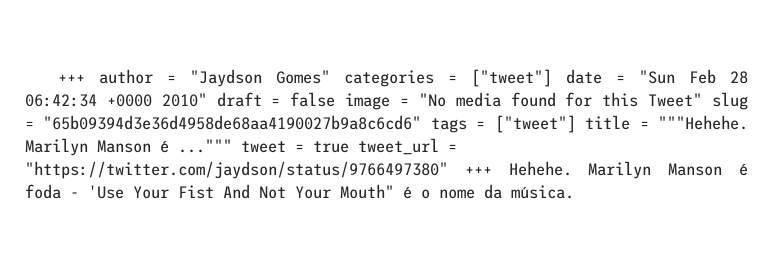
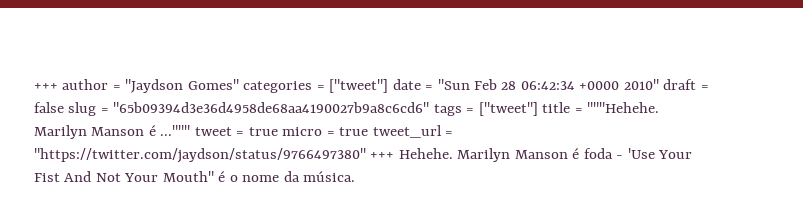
- +++ author = "Jaydson Gomes" categories = ["tweet"] date = "Sun Feb 28 06:42:34 +0000 2010" draft = false image = "No media found for this Tweet" slug = "65b09394d3e36d4958de68aa4190027b9a8c6cd6" tags = ["tweet"] title = """Hehehe.
+ +++ author = "Jaydson Gomes" categories = ["tweet"] date = "Sun Feb 28 06:42:34 +0000 2010" draft = false slug = "65b09394d3e36d4958de68aa4190027b9a8c6cd6" tags = ["tweet"] title = """Hehehe.
- Marilyn Manson é ...""" tweet = true tweet_url = "https://twitter.com/jaydson/status/9766497380" +++ Hehehe.
+ Marilyn Manson é ...""" tweet = true micro = true tweet_url = "https://twitter.com/jaydson/status/9766497380" +++ Hehehe.

